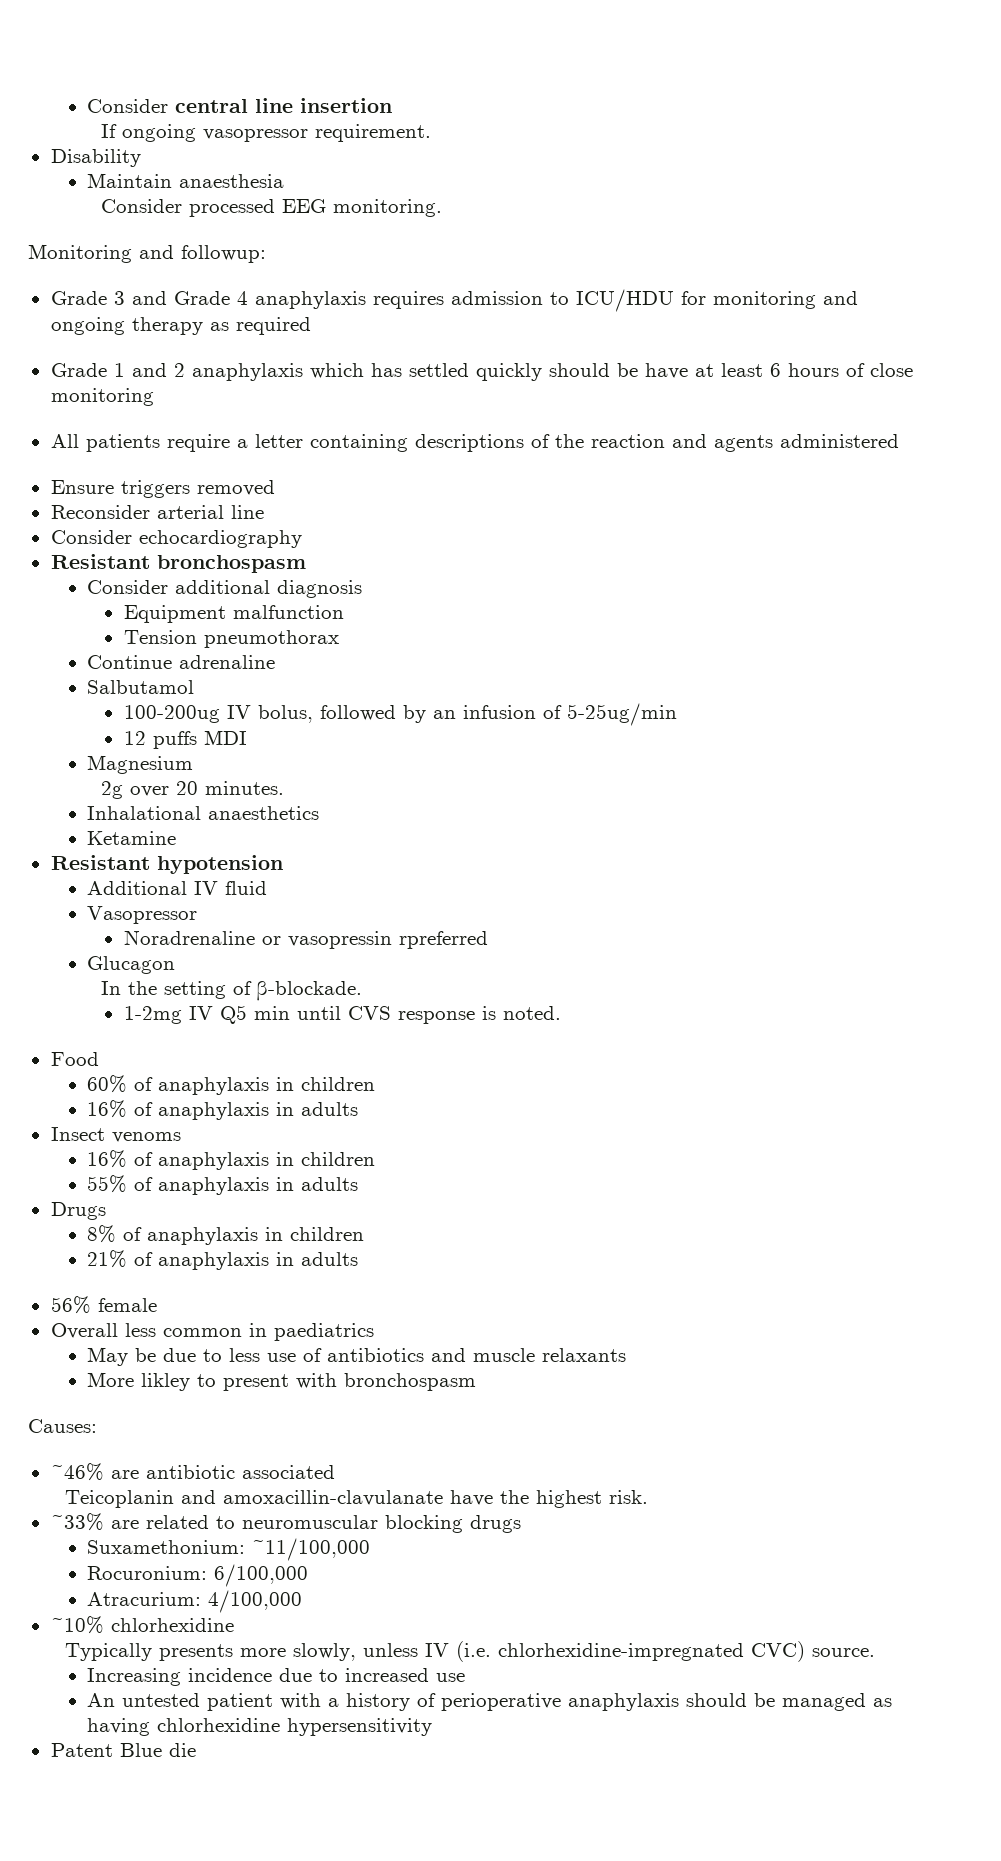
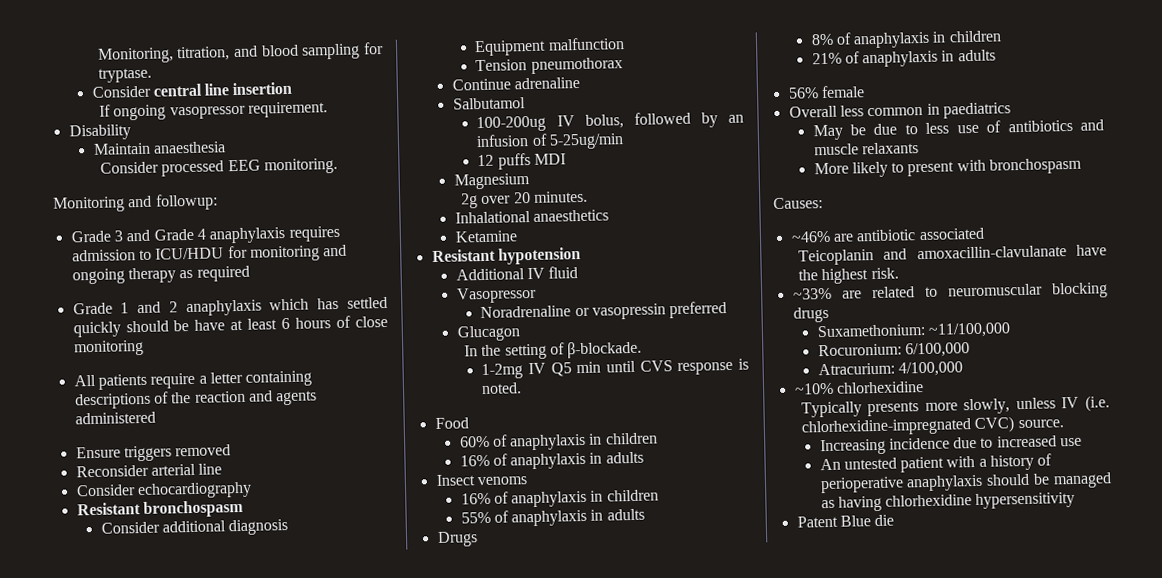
+ Monitoring, titration, and blood sampling for tryptase.
- Noradrenaline or vasopressin rpreferred
+ Noradrenaline or vasopressin preferred
- More likley to present with bronchospasm
+ More likely to present with bronchospasm

